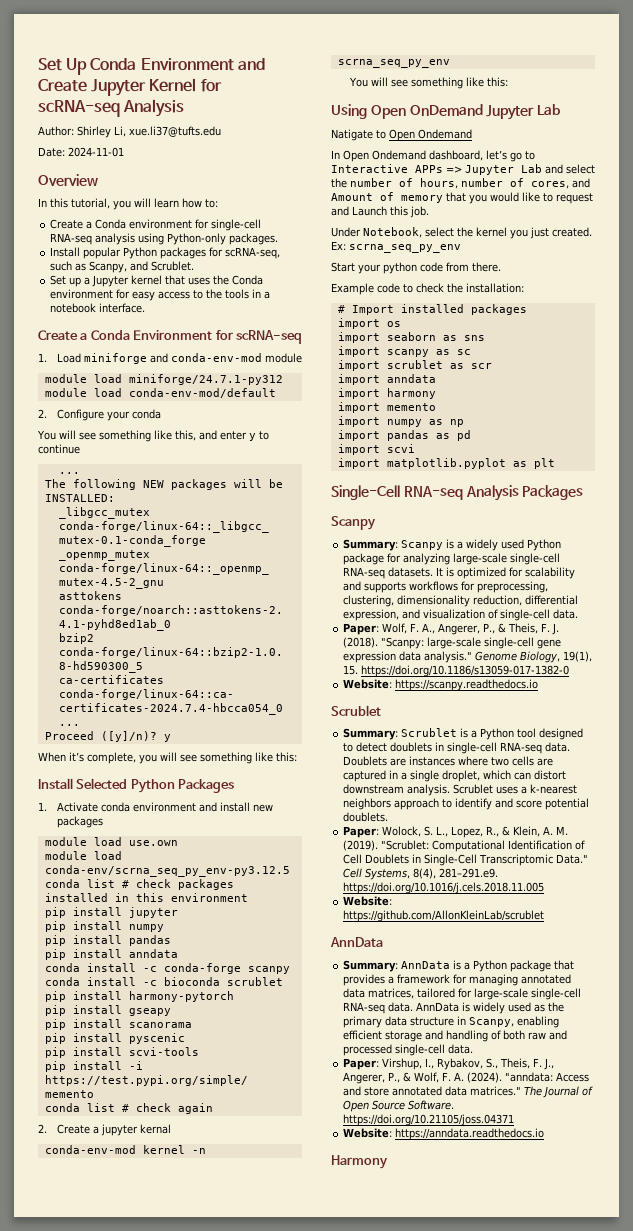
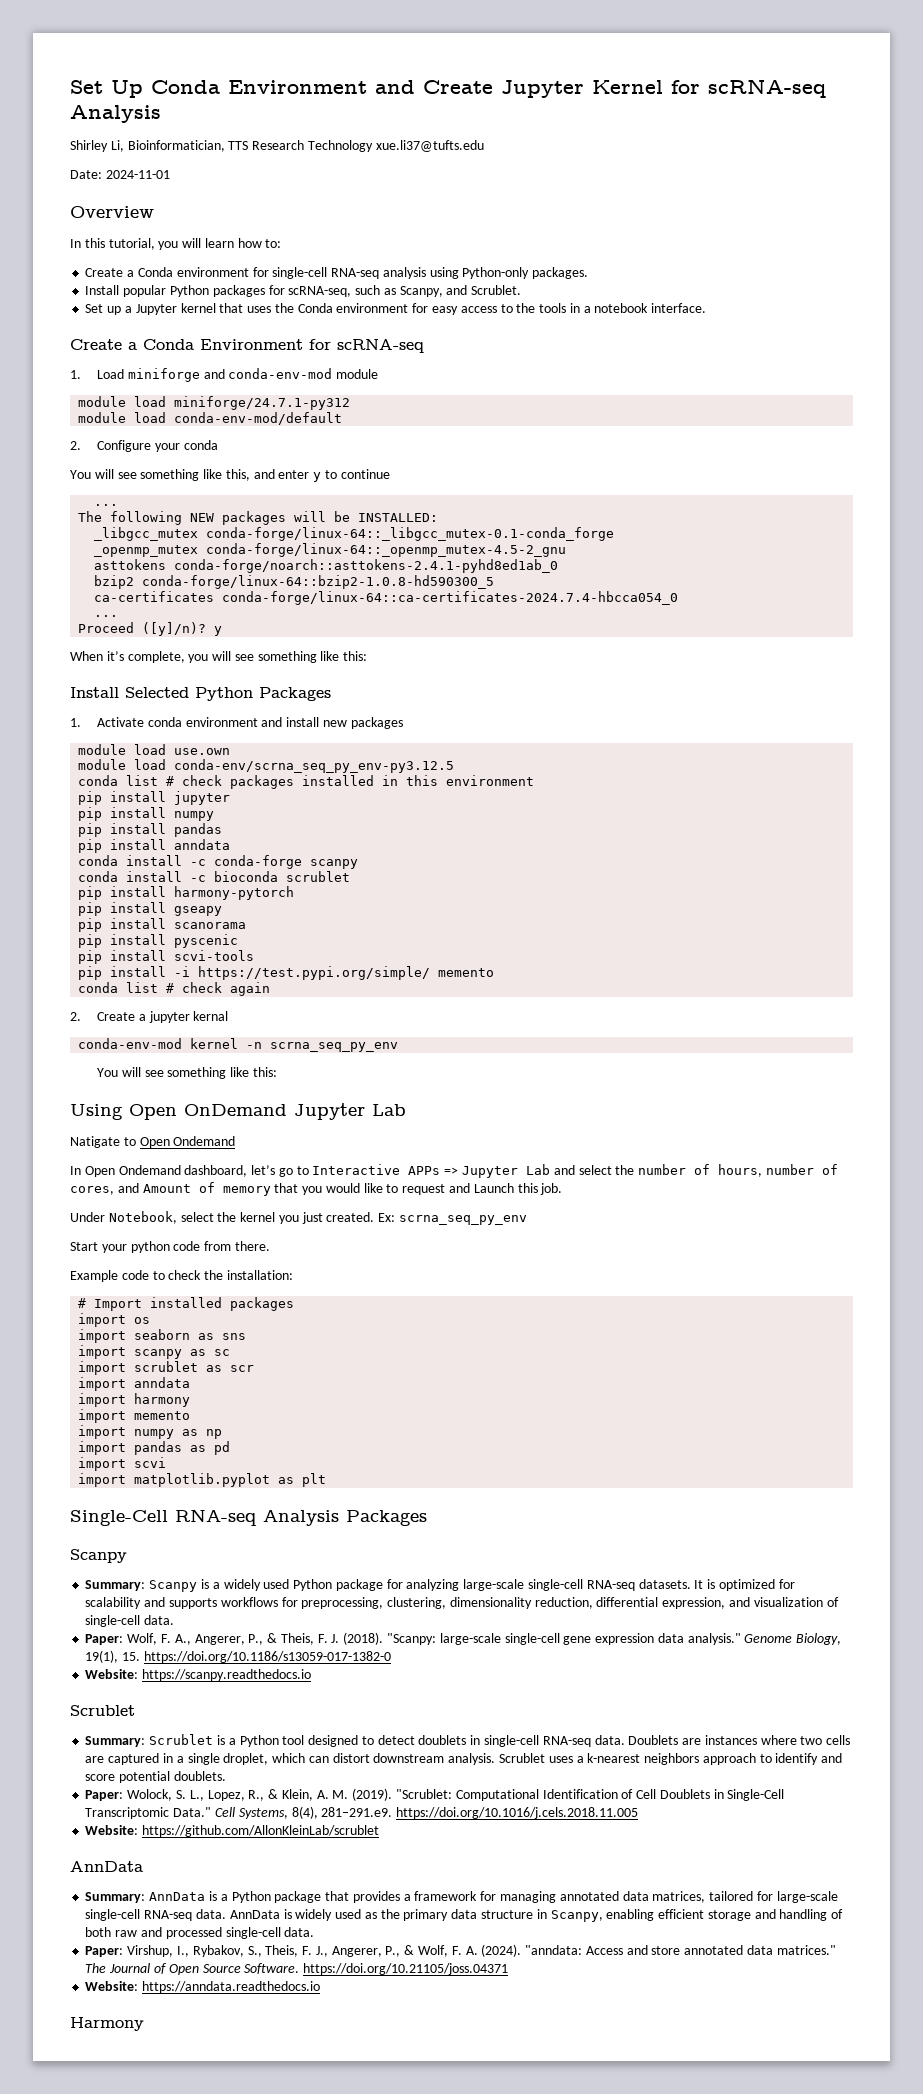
- Author: Shirley Li, xue.li37@tufts.edu
+ Shirley Li, Bioinformatician, TTS Research Technology xue.li37@tufts.edu

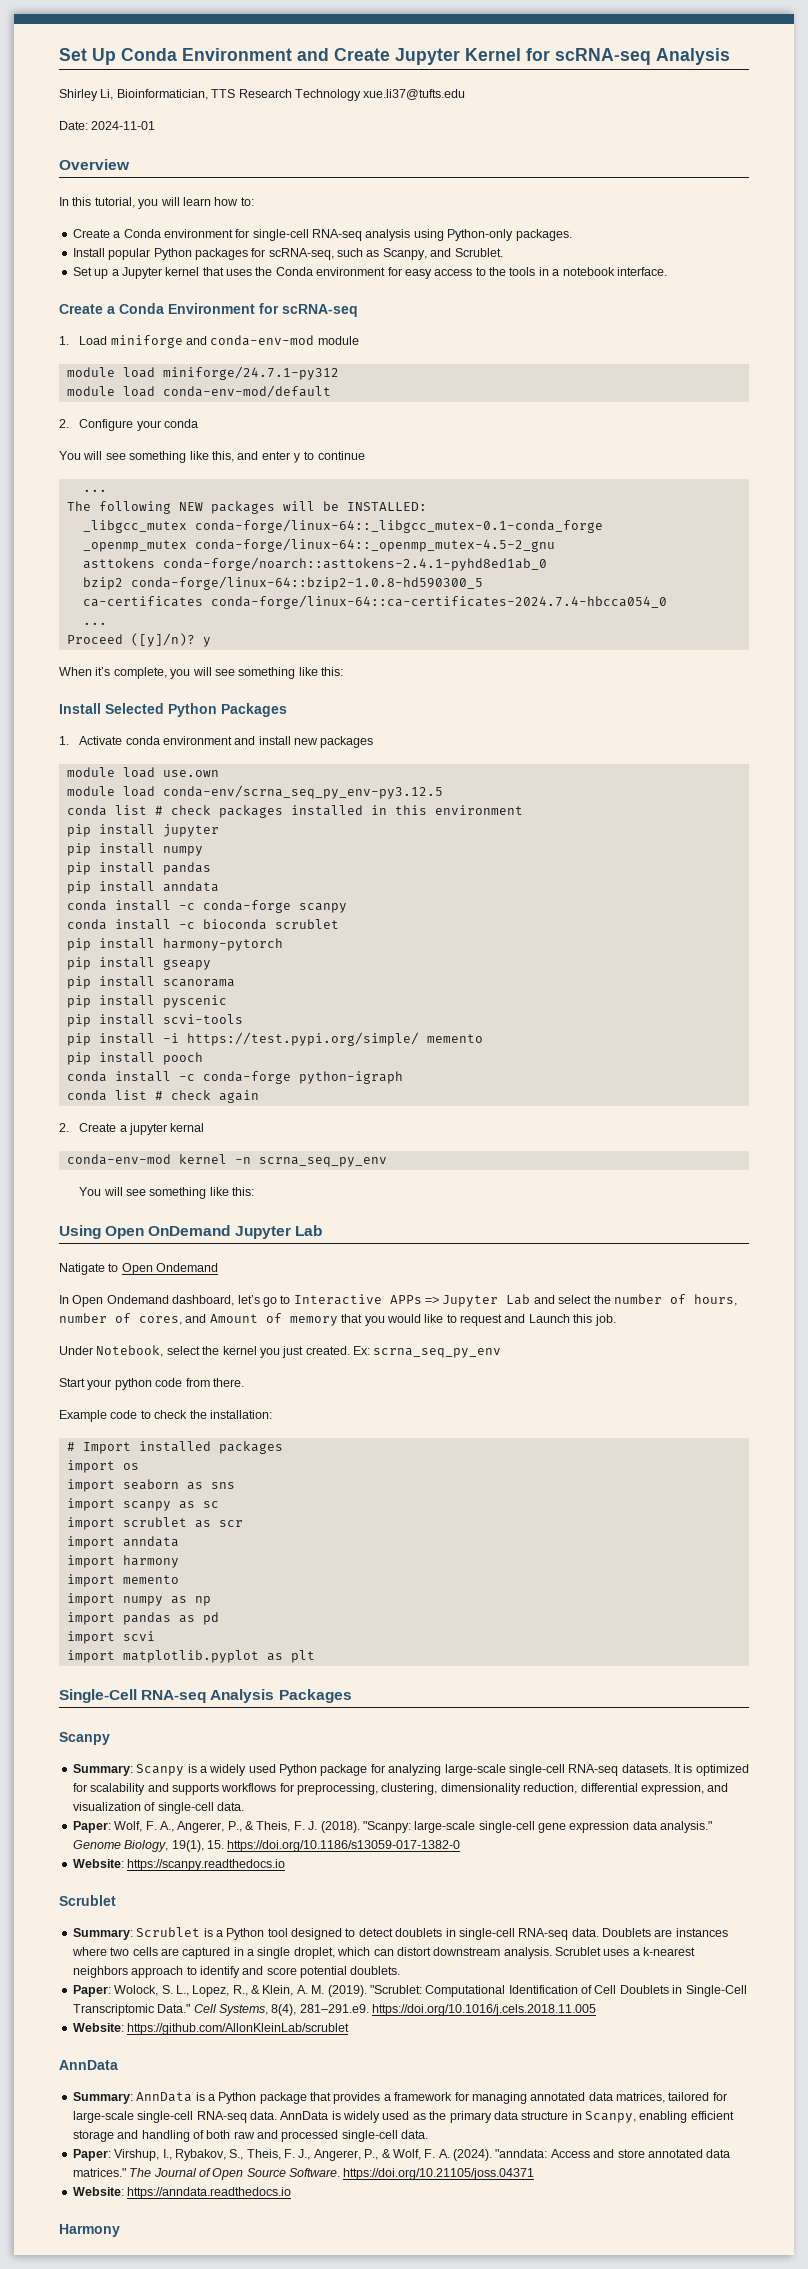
+ pip install pooch
+ conda install -c conda-forge python-igraph

